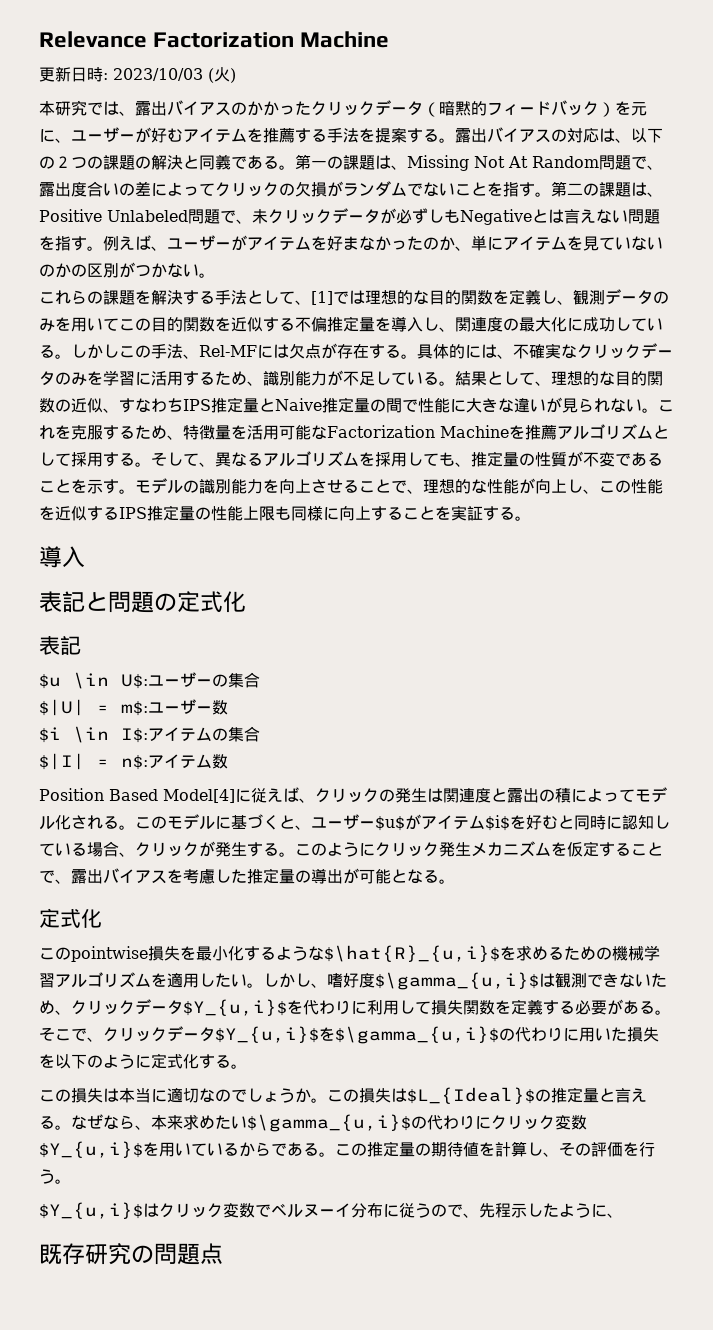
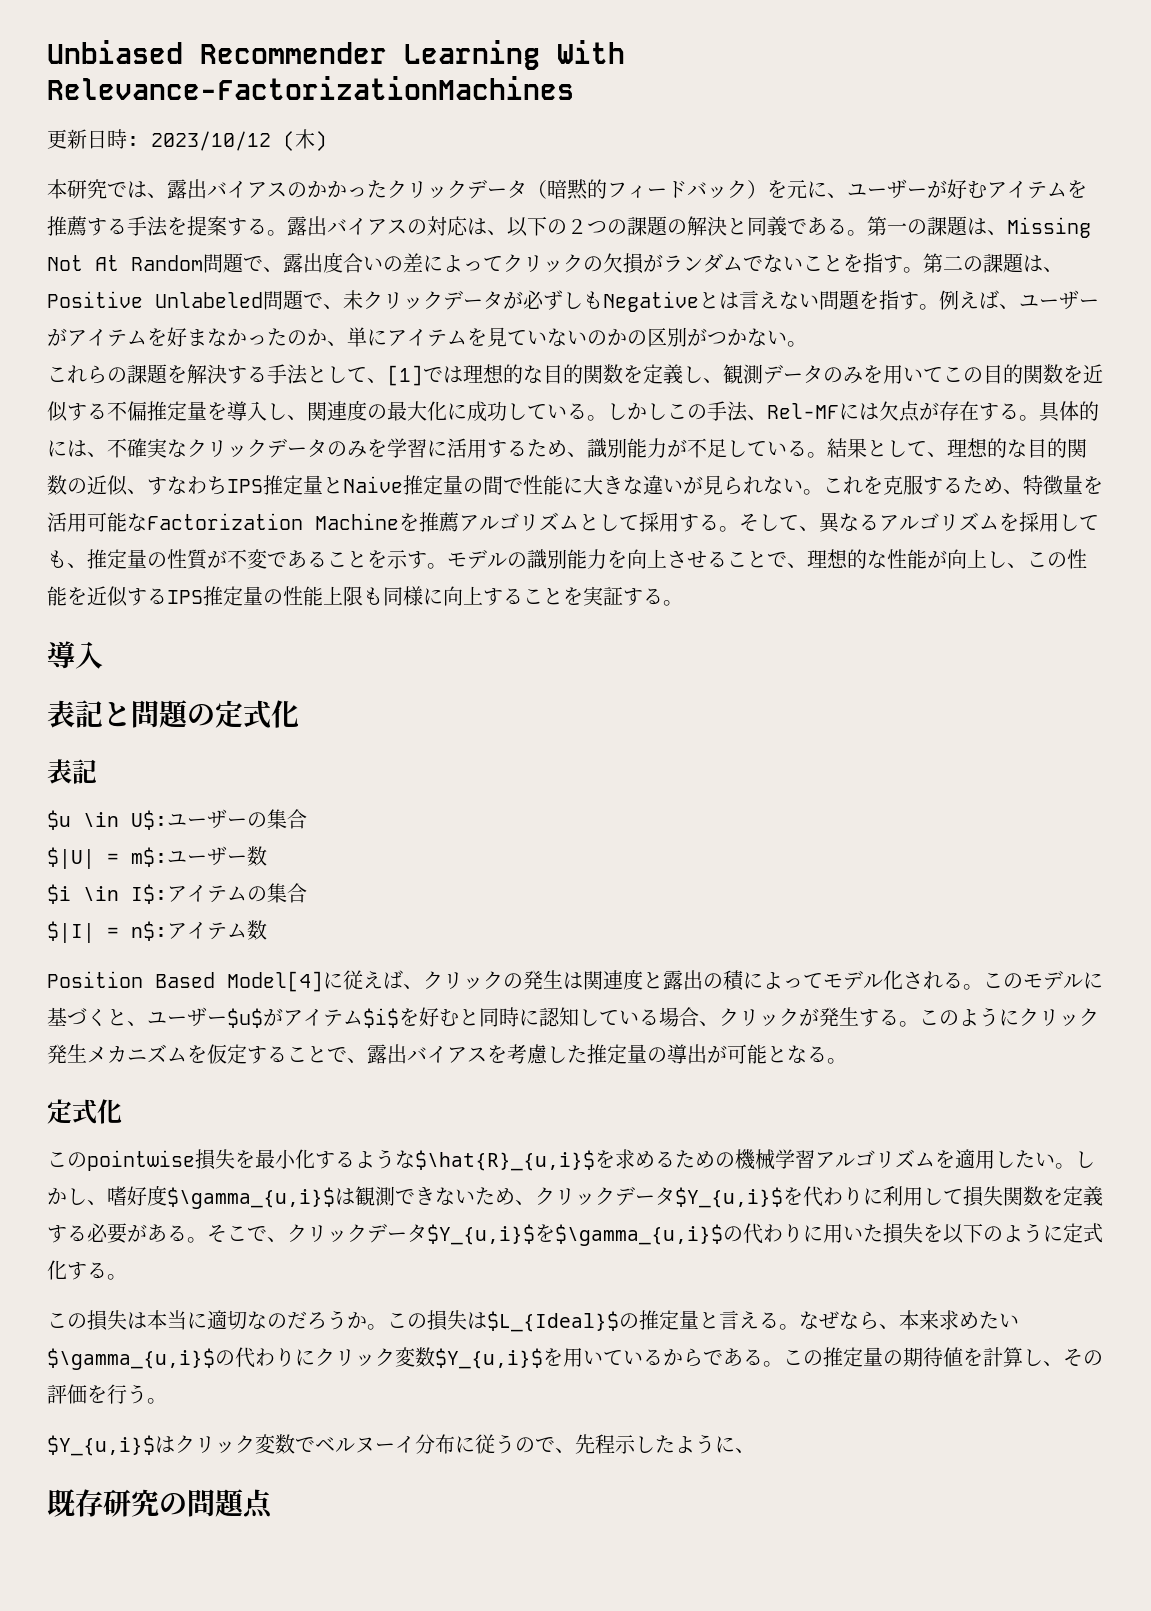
- Relevance Factorization Machine
+ Unbiased Recommender Learning With Relevance-FactorizationMachines
- 更新日時: 2023/10/03 (火)
+ 更新日時: 2023/10/12 (木)
- この損失は本当に適切なのでしょうか。
+ この損失は本当に適切なのだろうか。

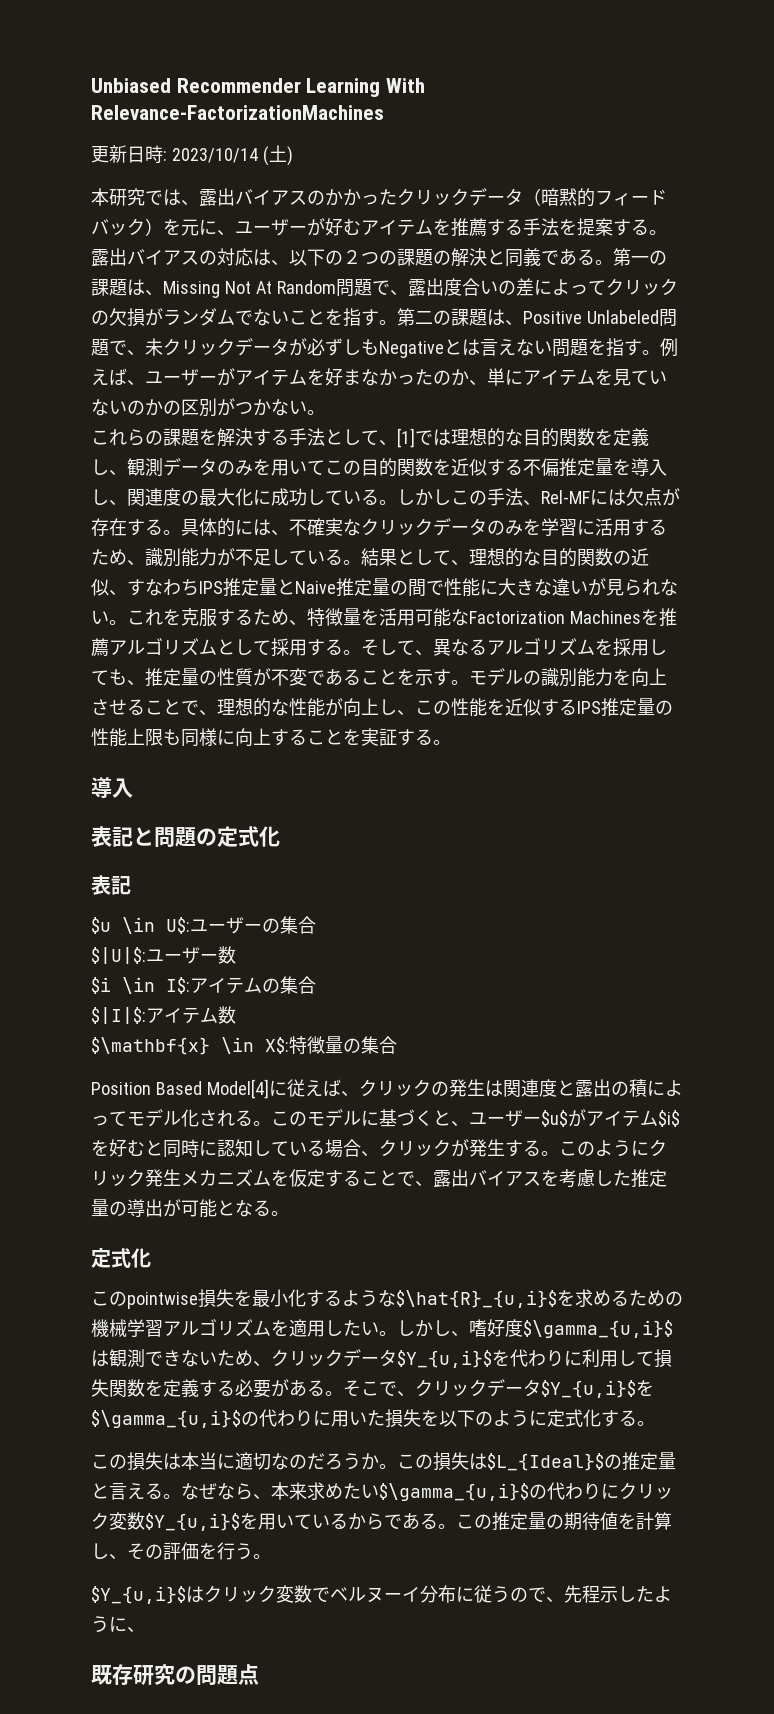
- 更新日時: 2023/10/12 (木)
+ 更新日時: 2023/10/14 (土)
- これを克服するため、特徴量を活用可能なFactorization Machineを推薦アルゴリズムとして採用する。
+ これを克服するため、特徴量を活用可能なFactorization Machinesを推薦アルゴリズムとして採用する。
- $|U| = m$:ユーザー数
+ $|U|$:ユーザー数
- $|I| = n$:アイテム数
+ $|I|$:アイテム数
+ $\mathbf{x} \in X$:特徴量の集合

